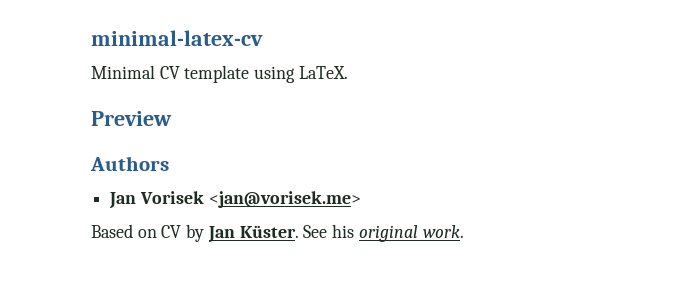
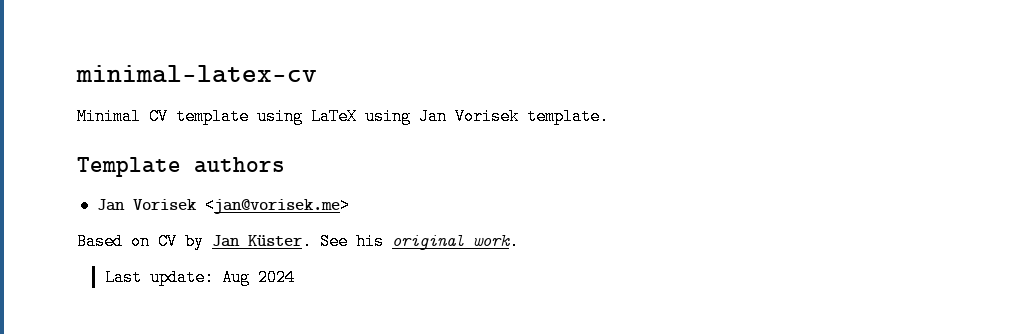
- Minimal CV template using LaTeX.
- Preview
- Authors
+ Minimal CV template using LaTeX using Jan Vorisek template.
+ Template authors
+ Last update: Aug 2024

